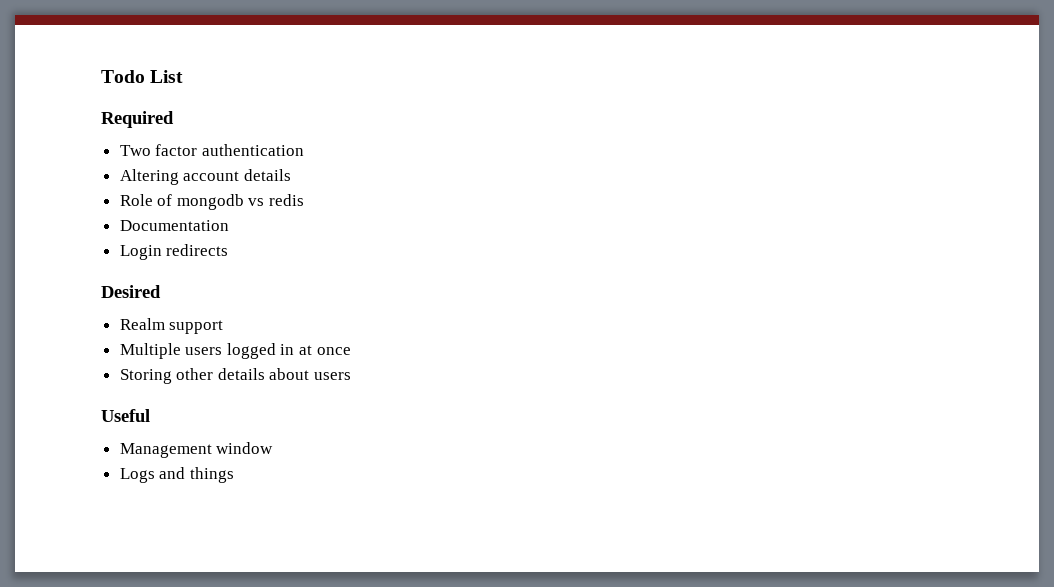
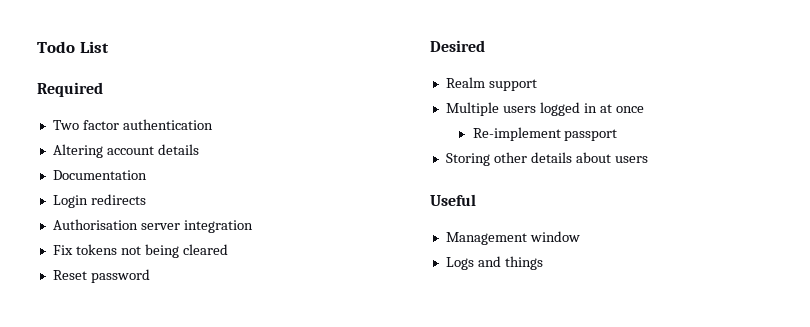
- Role of mongodb vs redis
  Documentation
  Login redirects
+ Authorisation server integration
+ Fix tokens not being cleared
+ Reset password
+ Re-implement passport

